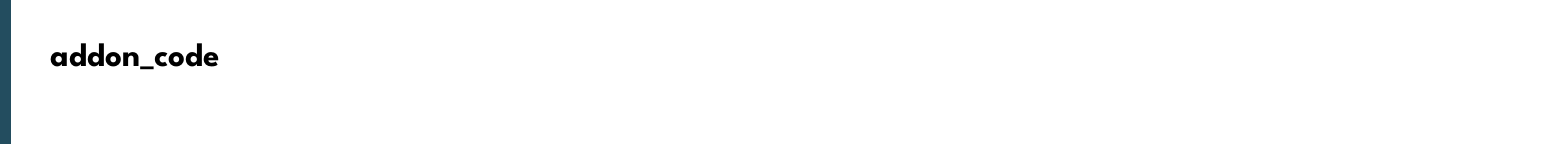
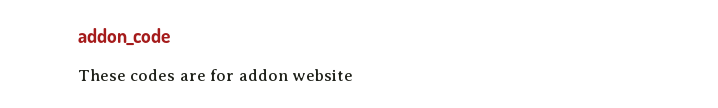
+ These codes are for addon website

